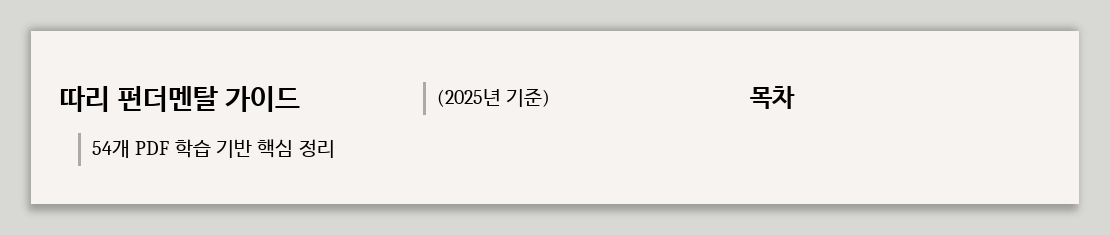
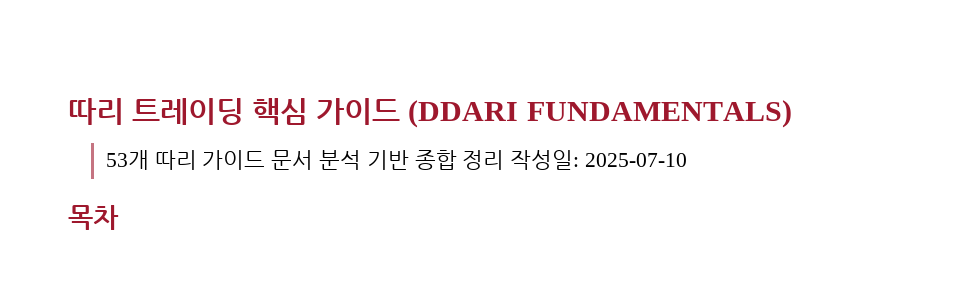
- 따리 펀더멘탈 가이드
- 54개 PDF 학습 기반 핵심 정리 (2025년 기준)
+ 따리 트레이딩 핵심 가이드 (DDARI FUNDAMENTALS)
+ 53개 따리 가이드 문서 분석 기반 종합 정리 작성일: 2025-07-10

